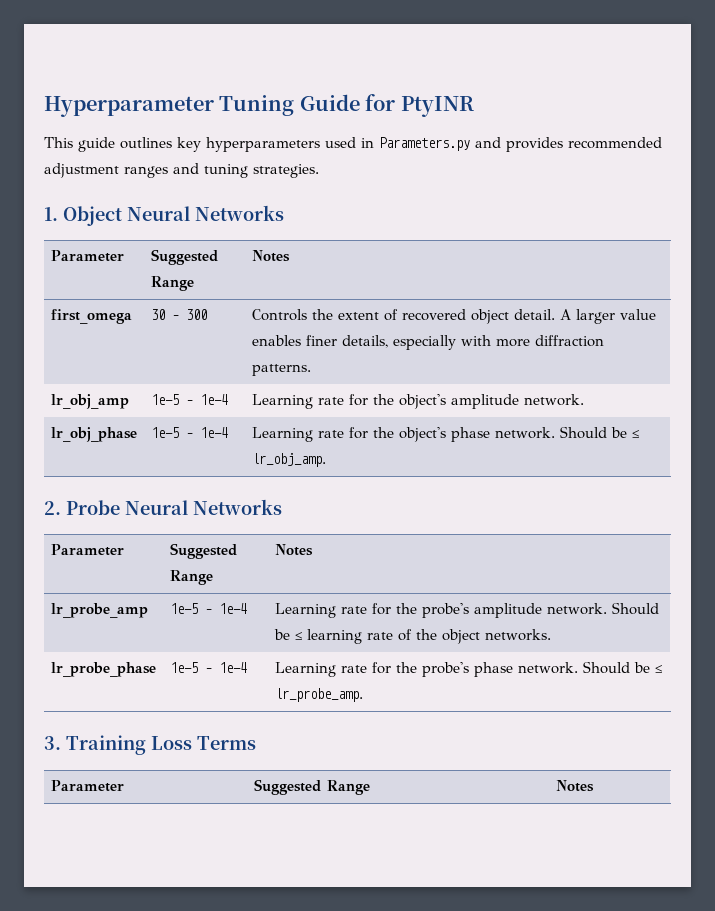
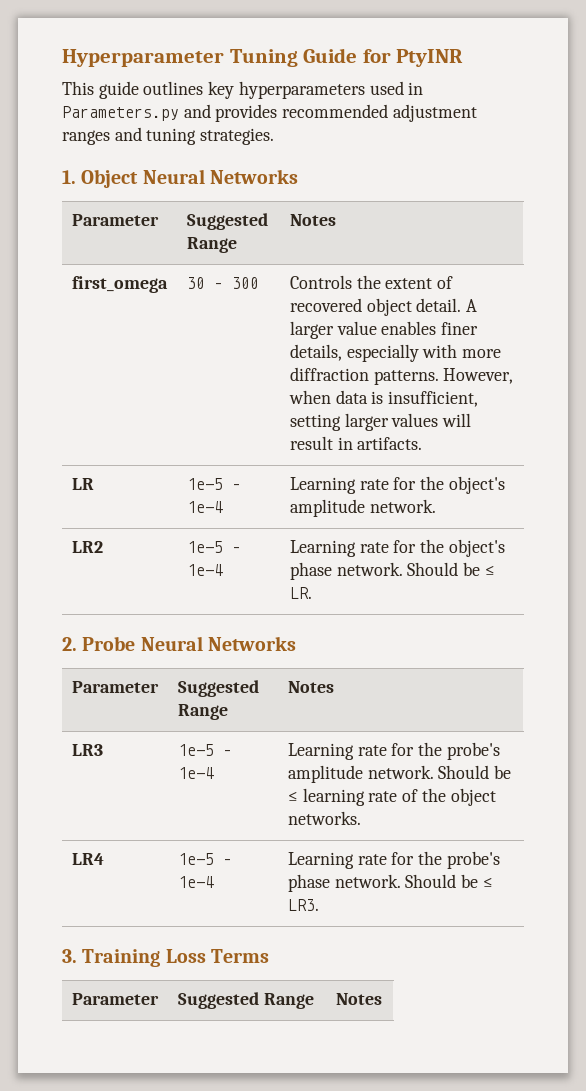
- first_omega | 30 – 300 | Controls the extent of recovered object detail. A larger value enables finer details, especially with more diffraction patterns.
- lr_obj_amp | 1e-5 – 1e-4 | Learning rate for the object's amplitude network.
+ first_omega | 30 – 300 | Controls the extent of recovered object detail. A larger value enables finer details, especially with more diffraction patterns. However, when data is insufficient, setting larger values will result in artifacts.
+ LR | 1e-5 – 1e-4 | Learning rate for the object's amplitude network.
- lr_obj_phase | 1e-5 – 1e-4 | Learning rate for the object's phase network. Should be ≤ lr_obj_amp.
+ LR2 | 1e-5 – 1e-4 | Learning rate for the object's phase network. Should be ≤ LR.
- lr_probe_amp | 1e-5 – 1e-4 | Learning rate for the probe's amplitude network. Should be ≤ learning rate of the object networks.
+ LR3 | 1e-5 – 1e-4 | Learning rate for the probe's amplitude network. Should be ≤ learning rate of the object networks.
- lr_probe_phase | 1e-5 – 1e-4 | Learning rate for the probe's phase network. Should be ≤ lr_probe_amp.
+ LR4 | 1e-5 – 1e-4 | Learning rate for the probe's phase network. Should be ≤ LR3.

